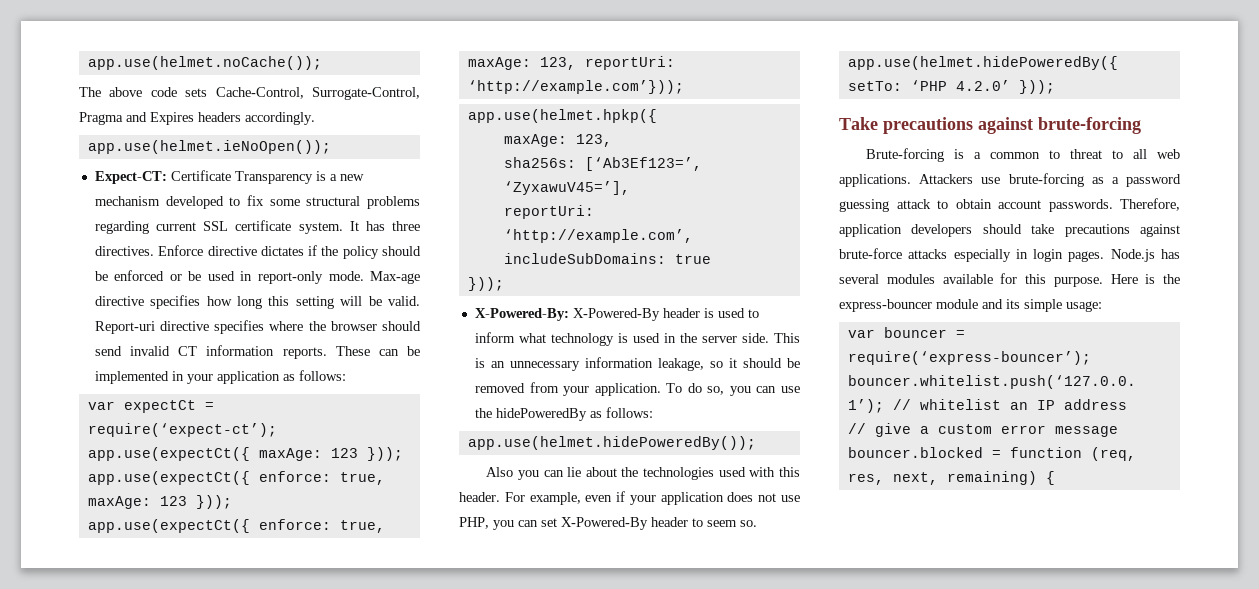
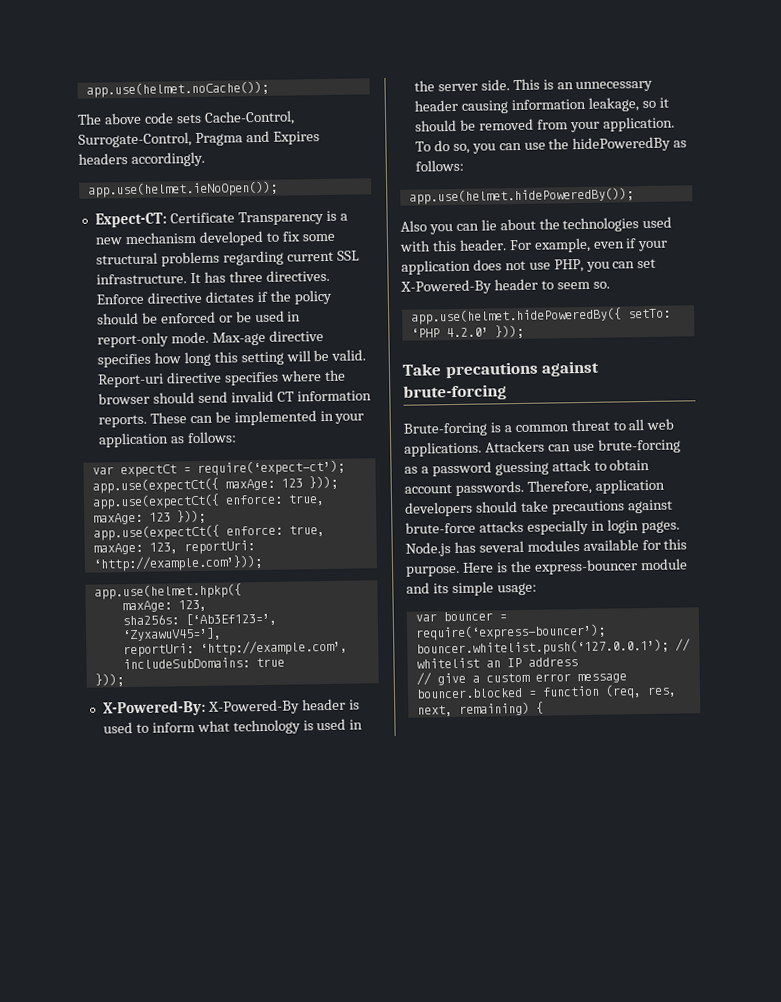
- Expect-CT: Certificate Transparency is a new mechanism developed to fix some structural problems regarding current SSL certificate system.
+ Expect-CT: Certificate Transparency is a new mechanism developed to fix some structural problems regarding current SSL infrastructure.
- This is an unnecessary information leakage, so it should be removed from your application.
+ This is an unnecessary header causing information leakage, so it should be removed from your application.
- Brute-forcing is a common to threat to all web applications.
+ Brute-forcing is a common threat to all web applications.
- Attackers use brute-forcing as a password guessing attack to obtain account passwords.
+ Attackers can use brute-forcing as a password guessing attack to obtain account passwords.

